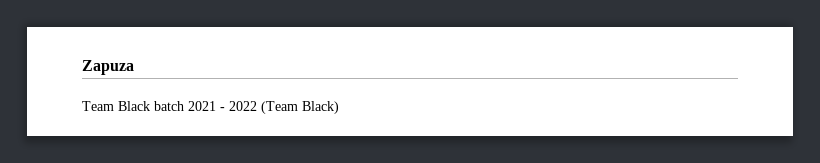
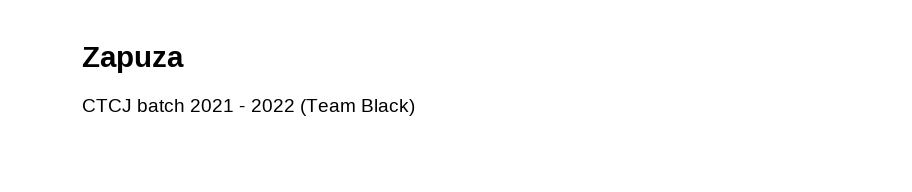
- Team Black batch 2021 - 2022 (Team Black)
+ CTCJ batch 2021 - 2022 (Team Black)

